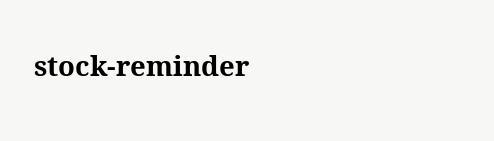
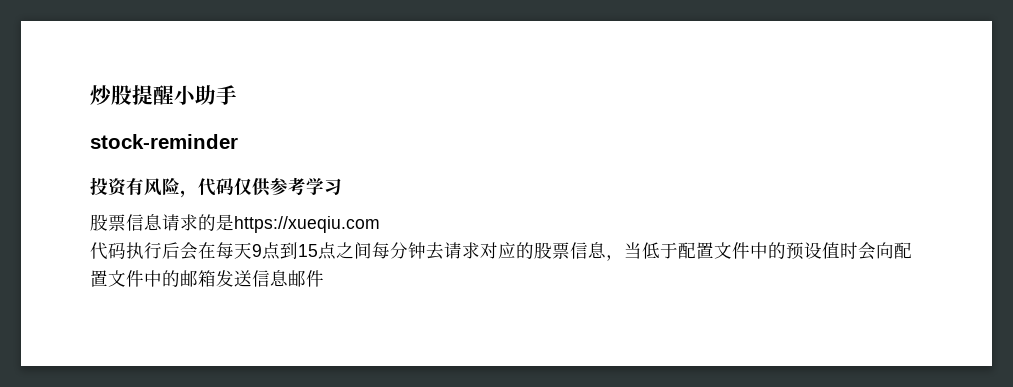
+ 炒股提醒小助手
  stock-reminder
+ 投资有风险，代码仅供参考学习
+ 股票信息请求的是https://xueqiu.com
+ 代码执行后会在每天9点到15点之间每分钟去请求对应的股票信息，当低于配置文件中的预设值时会向配置文件中的邮箱发送信息邮件

